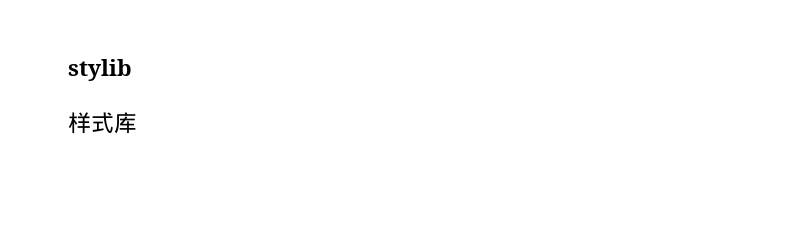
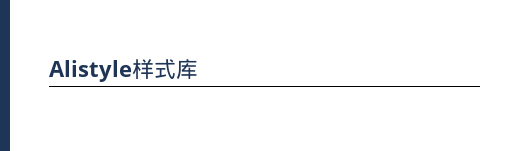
- stylib
- 样式库
+ Alistyle样式库

